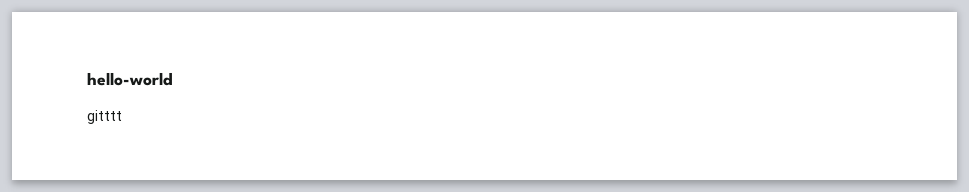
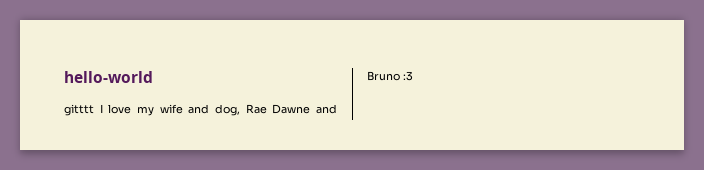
- gitttt
+ gitttt I love my wife and dog, Rae Dawne and Bruno :3

